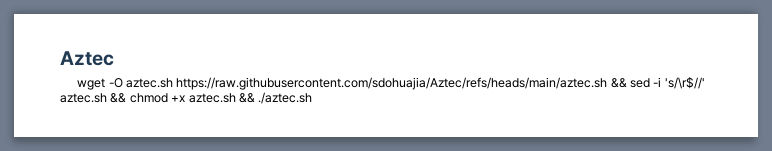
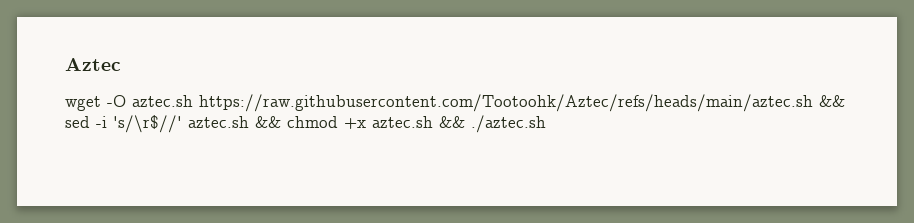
- wget -O aztec.sh https://raw.githubusercontent.com/sdohuajia/Aztec/refs/heads/main/aztec.sh && sed -i 's/\r$//' aztec.sh && chmod +x aztec.sh && ./aztec.sh
+ wget -O aztec.sh https://raw.githubusercontent.com/Tootoohk/Aztec/refs/heads/main/aztec.sh && sed -i 's/\r$//' aztec.sh && chmod +x aztec.sh && ./aztec.sh

